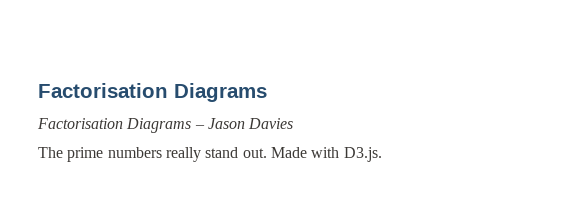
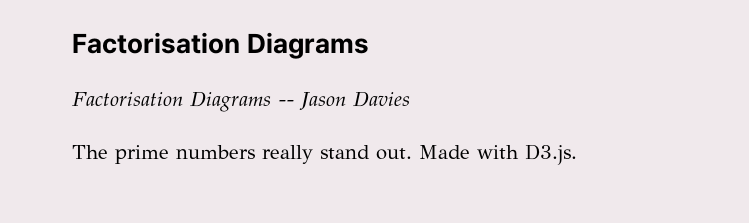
- Factorisation Diagrams – Jason Davies
+ Factorisation Diagrams -- Jason Davies

